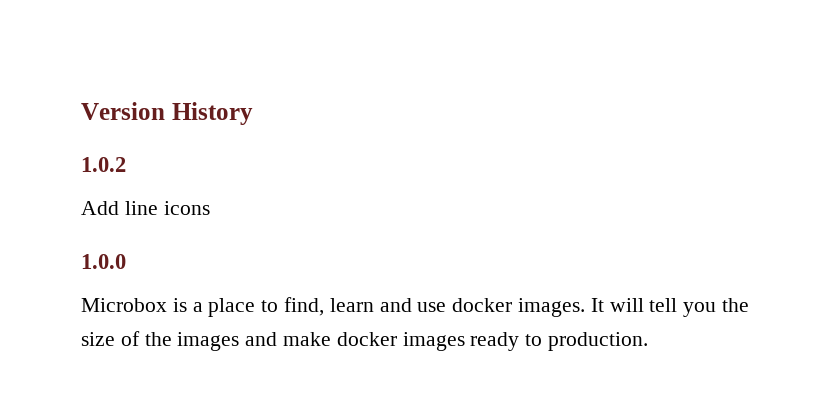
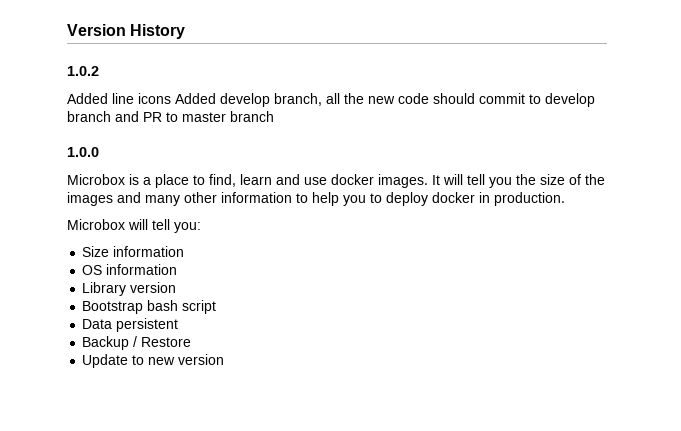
- Add line icons
+ Added line icons Added develop branch, all the new code should commit to develop branch and PR to master branch
- It will tell you the size of the images and make docker images ready to production.
+ It will tell you the size of the images and many other information to help you to deploy docker in production.
+ Microbox will tell you:
+ Size information
+ OS information
+ Library version
+ Bootstrap bash script
+ Data persistent
+ Backup / Restore
+ Update to new version

